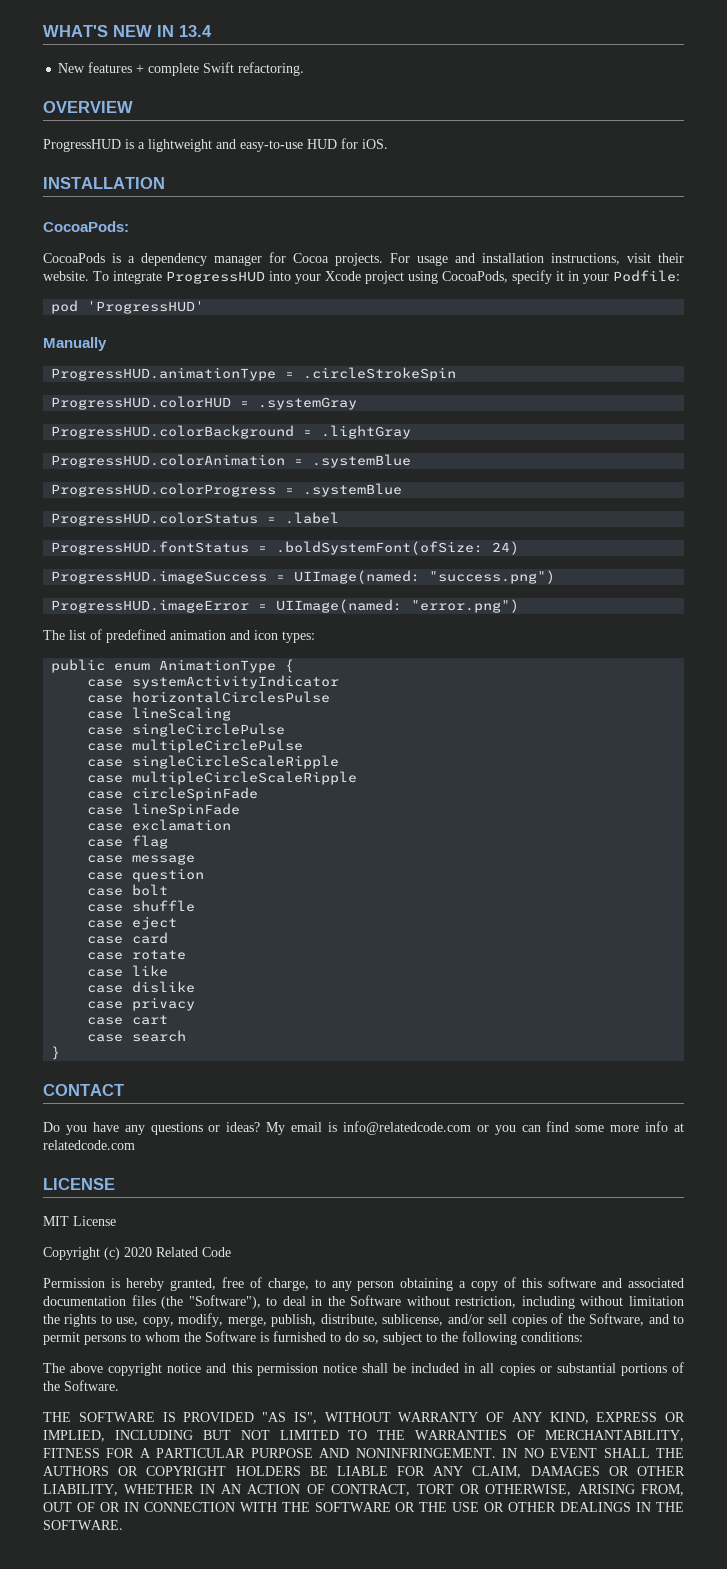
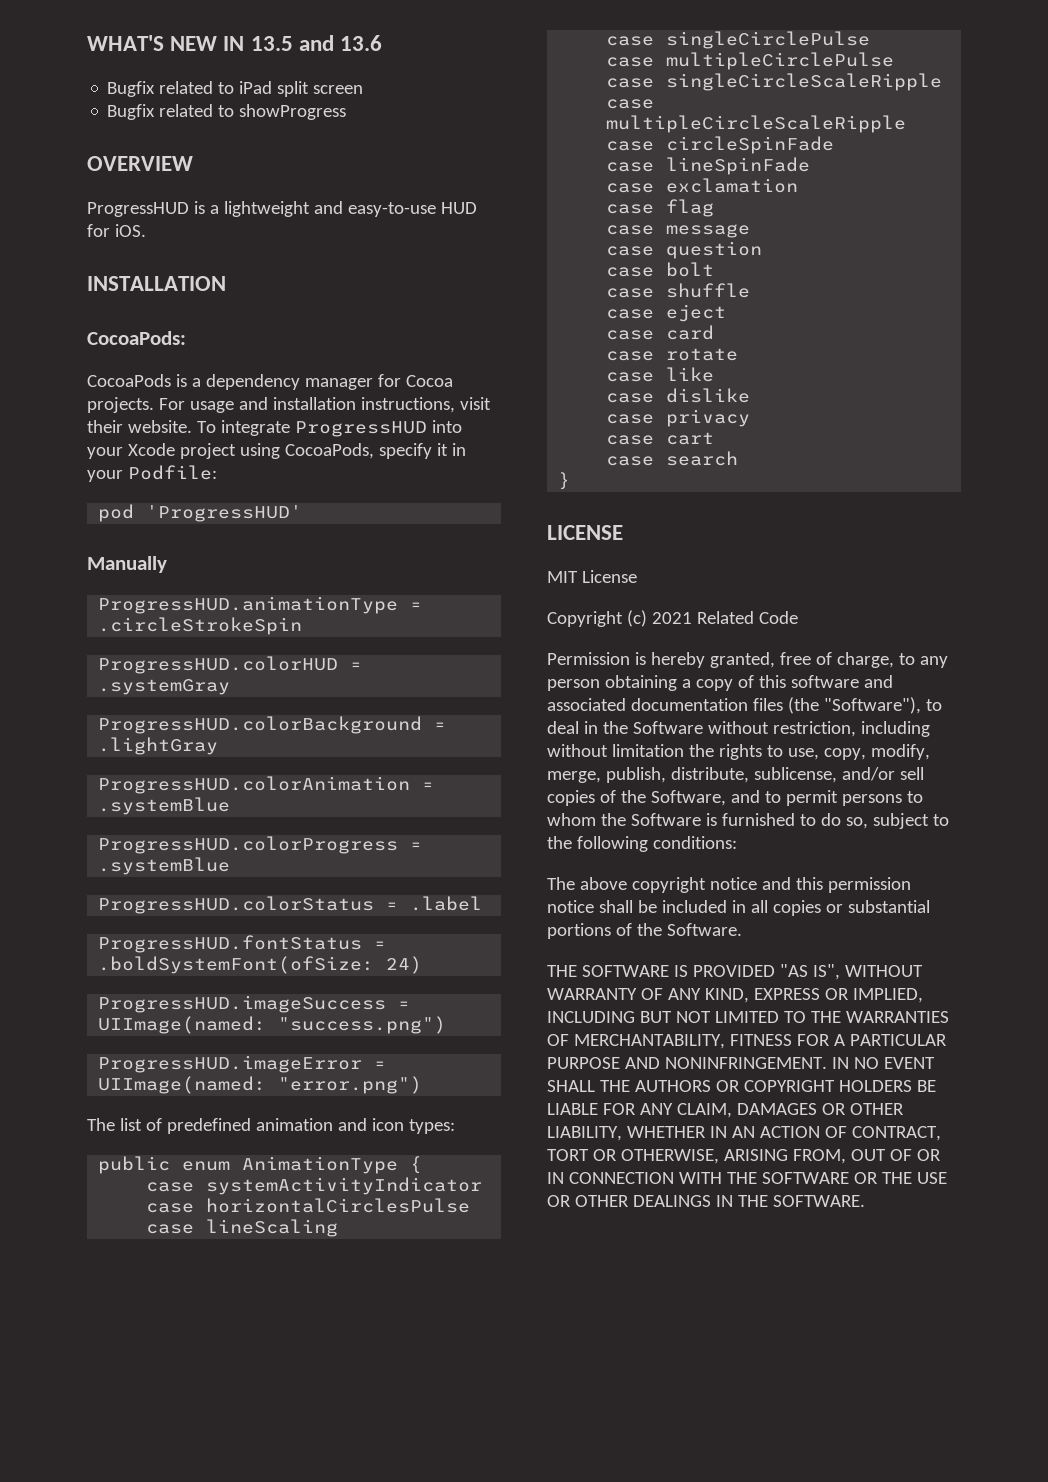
- WHAT'S NEW IN 13.4
- New features + complete Swift refactoring.
+ WHAT'S NEW IN 13.5 and 13.6
+ Bugfix related to iPad split screen
+ Bugfix related to showProgress
- CONTACT
- Do you have any questions or ideas? My email is info@relatedcode.com or you can find some more info at relatedcode.com
- Copyright (c) 2020 Related Code
+ Copyright (c) 2021 Related Code

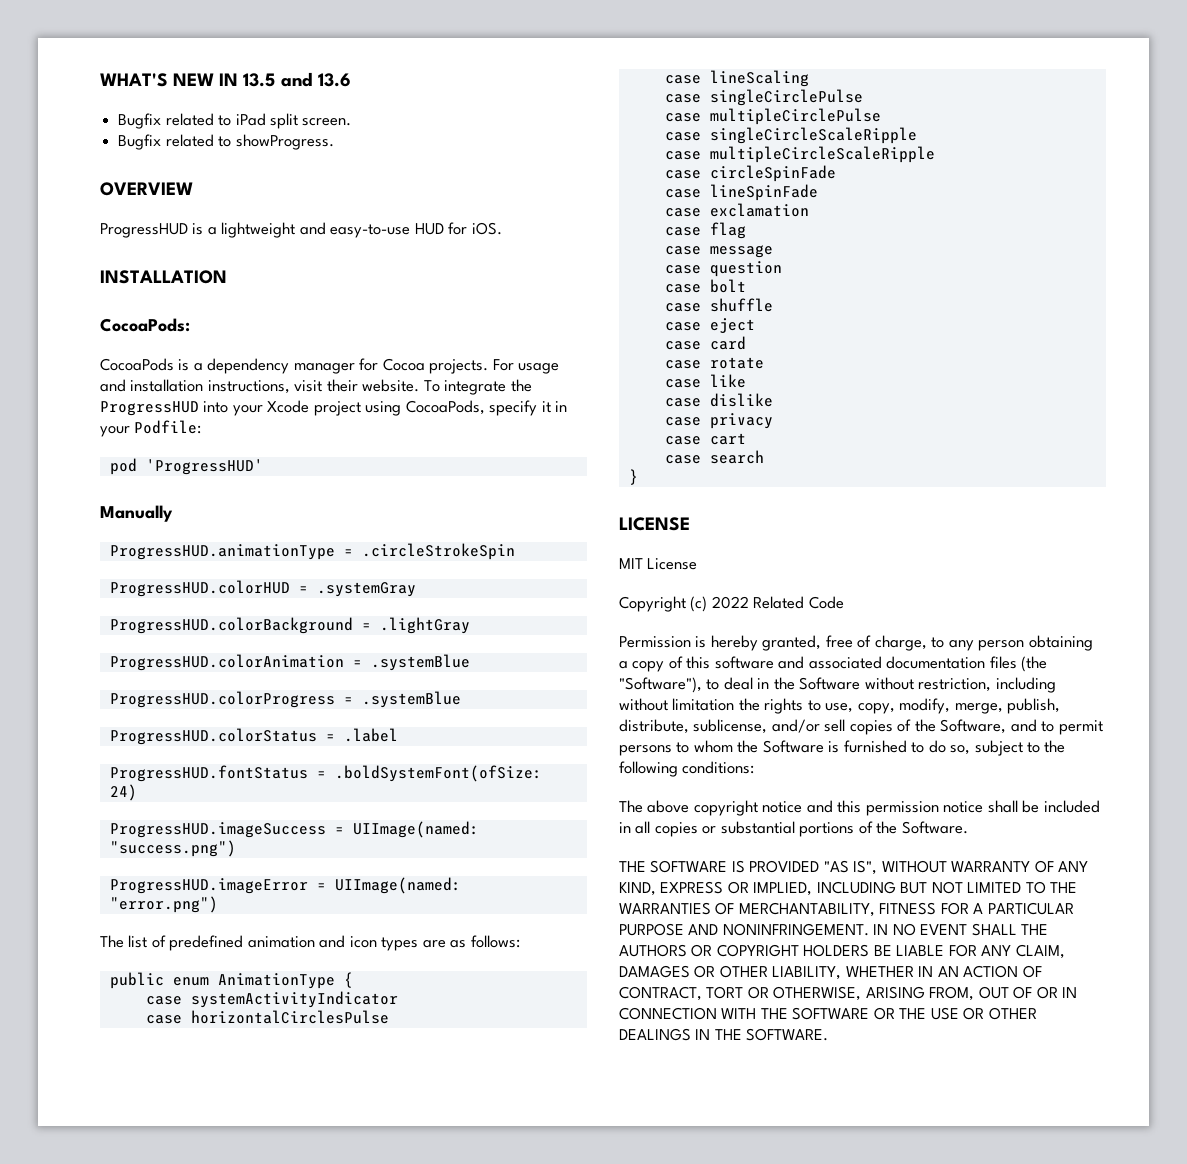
- Bugfix related to iPad split screen
- Bugfix related to showProgress
+ Bugfix related to iPad split screen.
+ Bugfix related to showProgress.
- To integrate ProgressHUD into your Xcode project using CocoaPods, specify it in your Podfile:
+ To integrate the ProgressHUD into your Xcode project using CocoaPods, specify it in your Podfile:
- The list of predefined animation and icon types:
+ The list of predefined animation and icon types are as follows:
- Copyright (c) 2021 Related Code
+ Copyright (c) 2022 Related Code

